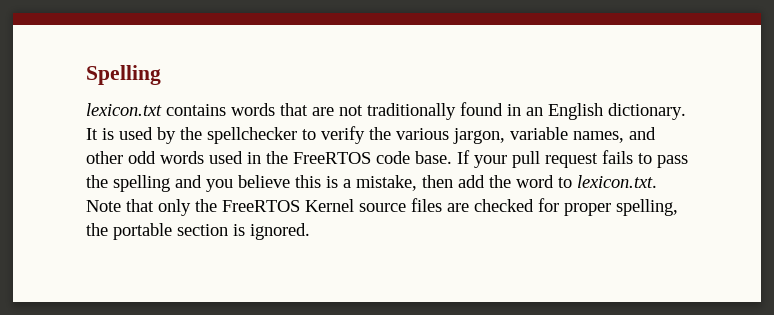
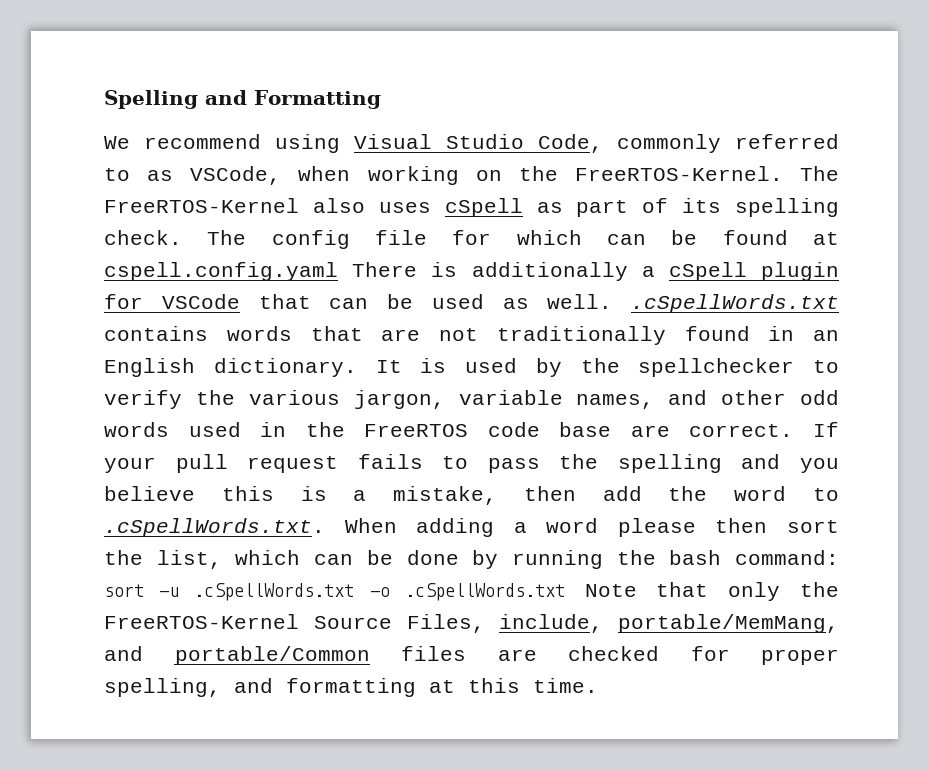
- Spelling
- lexicon.txt contains words that are not traditionally found in an English dictionary.
+ Spelling and Formatting
+ We recommend using Visual Studio Code, commonly referred to as VSCode, when working on the FreeRTOS-Kernel. The FreeRTOS-Kernel also uses cSpell as part of its spelling check. The config file for which can be found at cspell.config.yaml There is additionally a cSpell plugin for VSCode that can be used as well. .cSpellWords.txt contains words that are not traditionally found in an English dictionary.
- It is used by the spellchecker to verify the various jargon, variable names, and other odd words used in the FreeRTOS code base.
+ It is used by the spellchecker to verify the various jargon, variable names, and other odd words used in the FreeRTOS code base are correct.
- If your pull request fails to pass the spelling and you believe this is a mistake, then add the word to lexicon.txt. Note that only the FreeRTOS Kernel source files are checked for proper spelling, the portable section is ignored.
+ If your pull request fails to pass the spelling and you believe this is a mistake, then add the word to .cSpellWords.txt. When adding a word please then sort the list, which can be done by running the bash command: sort -u .cSpellWords.txt -o .cSpellWords.txt Note that only the FreeRTOS-Kernel Source Files, include, portable/MemMang, and portable/Common files are checked for proper spelling, and formatting at this time.

